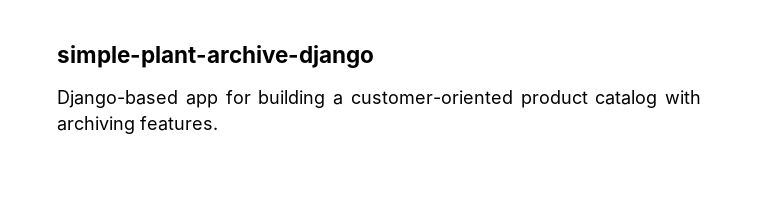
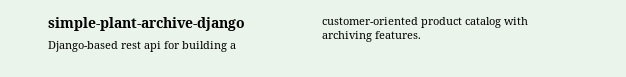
- Django-based app for building a customer-oriented product catalog with archiving features.
+ Django-based rest api for building a customer-oriented product catalog with archiving features.

